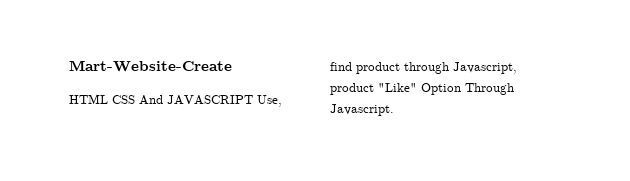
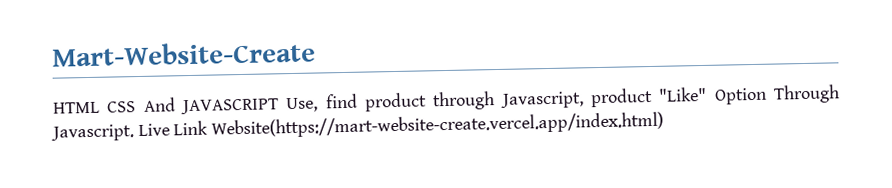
+ Live Link Website(https://mart-website-create.vercel.app/index.html)

